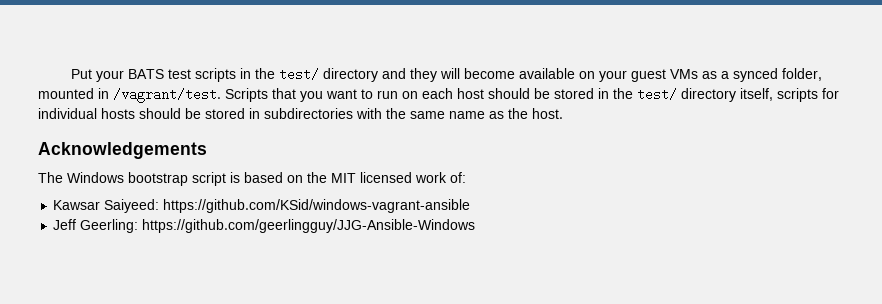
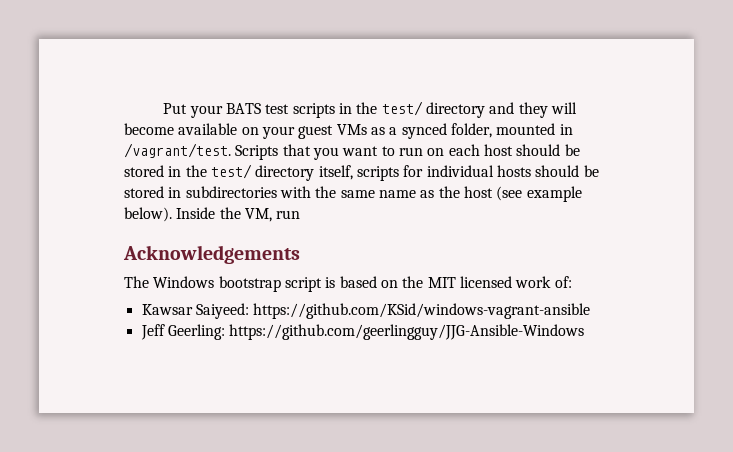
- Scripts that you want to run on each host should be stored in the test/ directory itself, scripts for individual hosts should be stored in subdirectories with the same name as the host.
+ Scripts that you want to run on each host should be stored in the test/ directory itself, scripts for individual hosts should be stored in subdirectories with the same name as the host (see example below). Inside the VM, run

